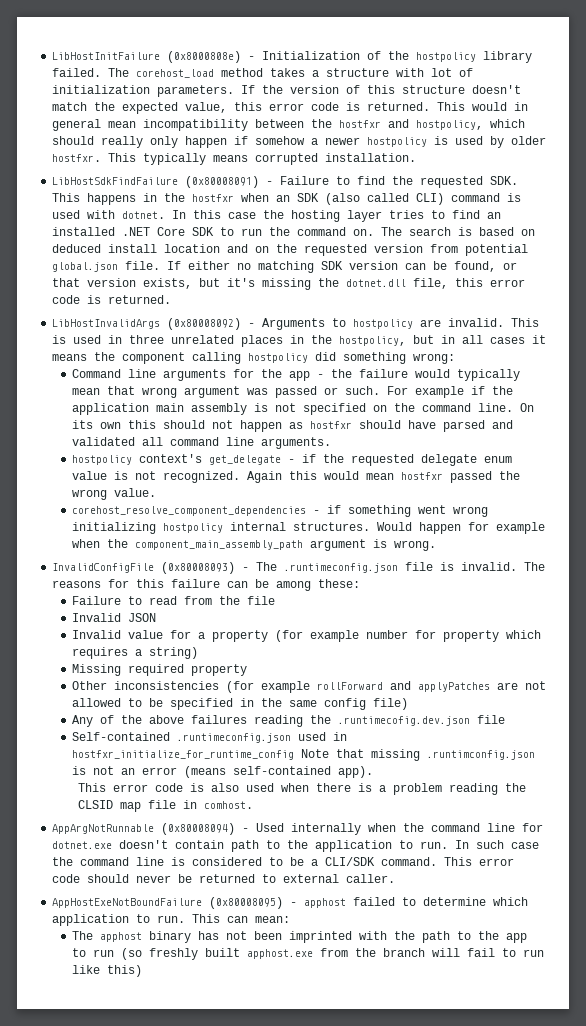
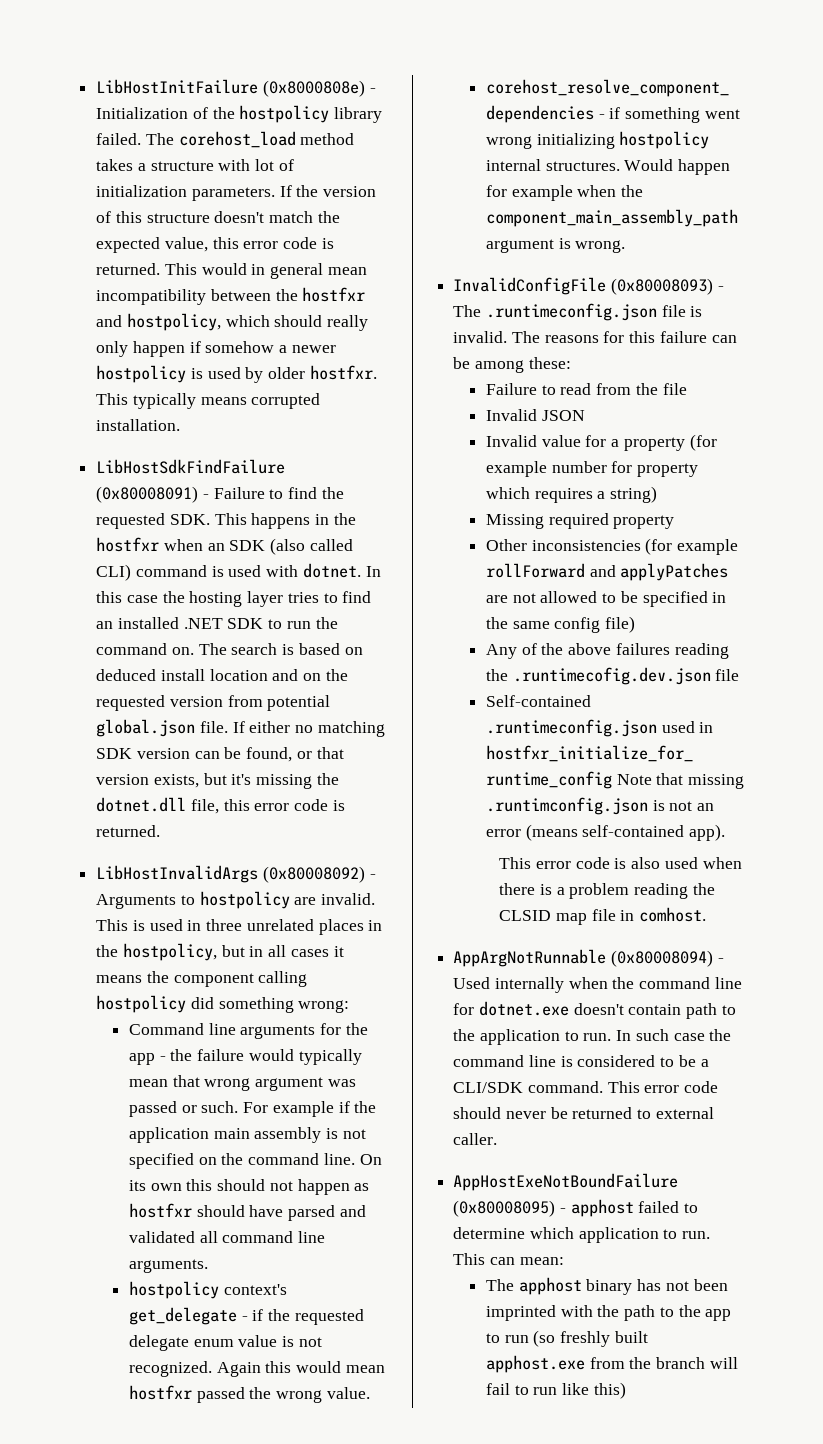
- In this case the hosting layer tries to find an installed .NET Core SDK to run the command on.
+ In this case the hosting layer tries to find an installed .NET SDK to run the command on.

